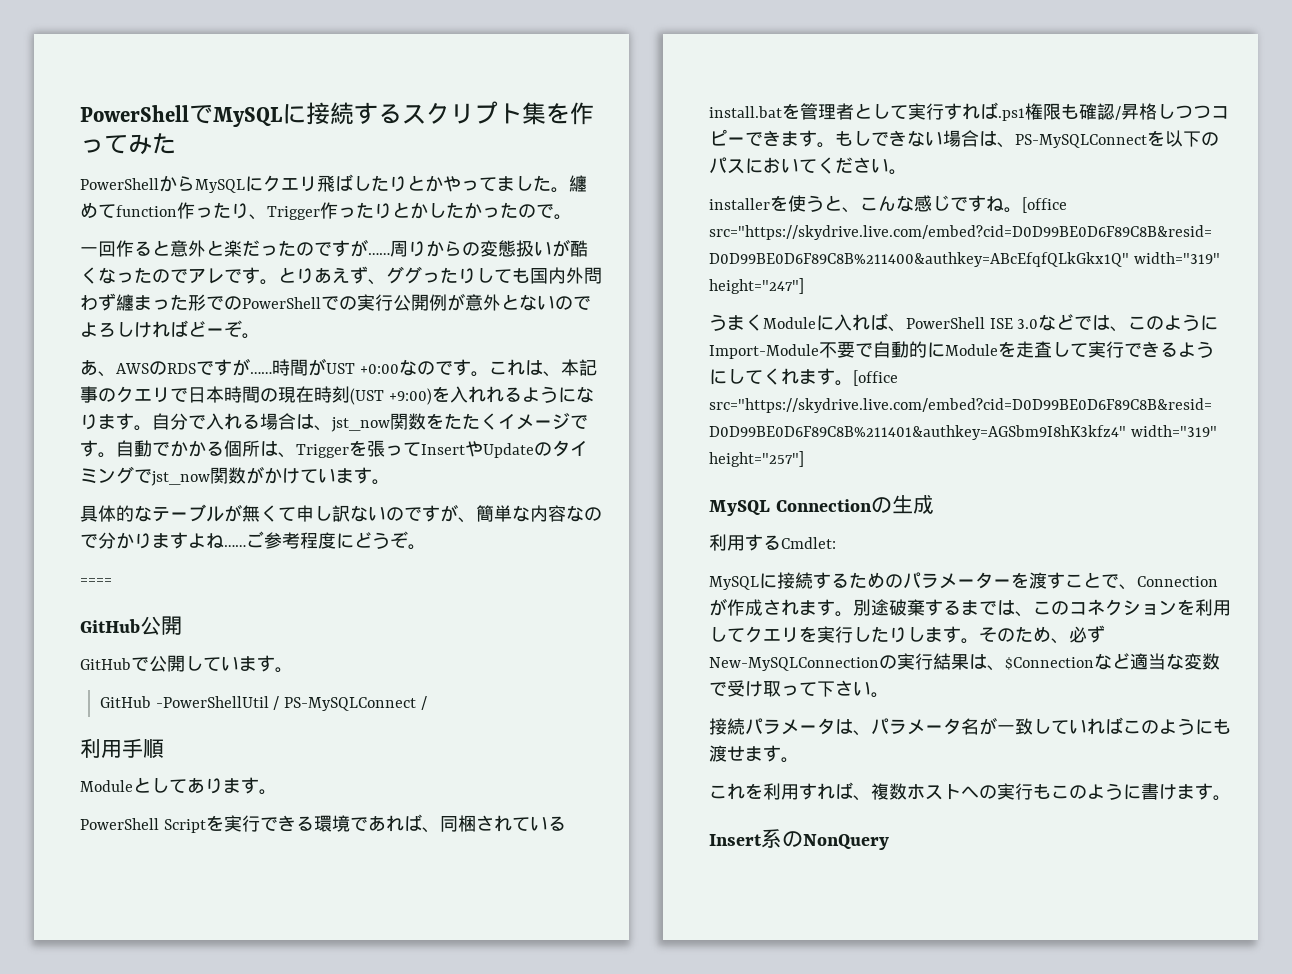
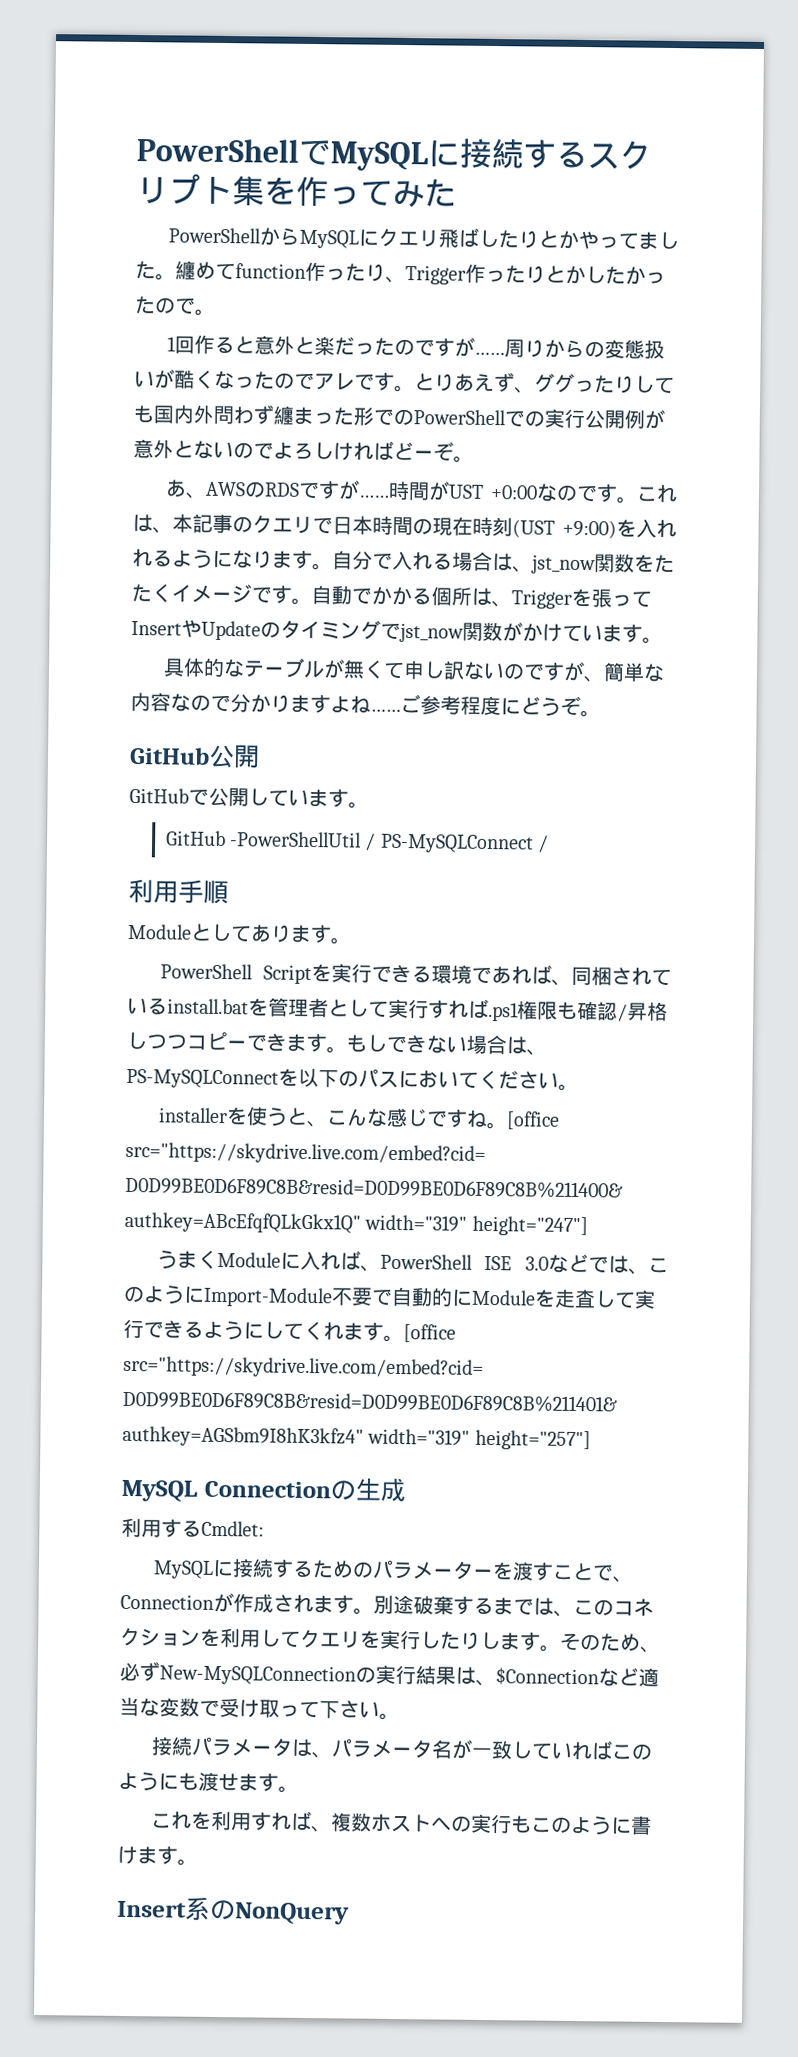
- 一回作ると意外と楽だったのですが……
+ 1回作ると意外と楽だったのですが……
- ====

